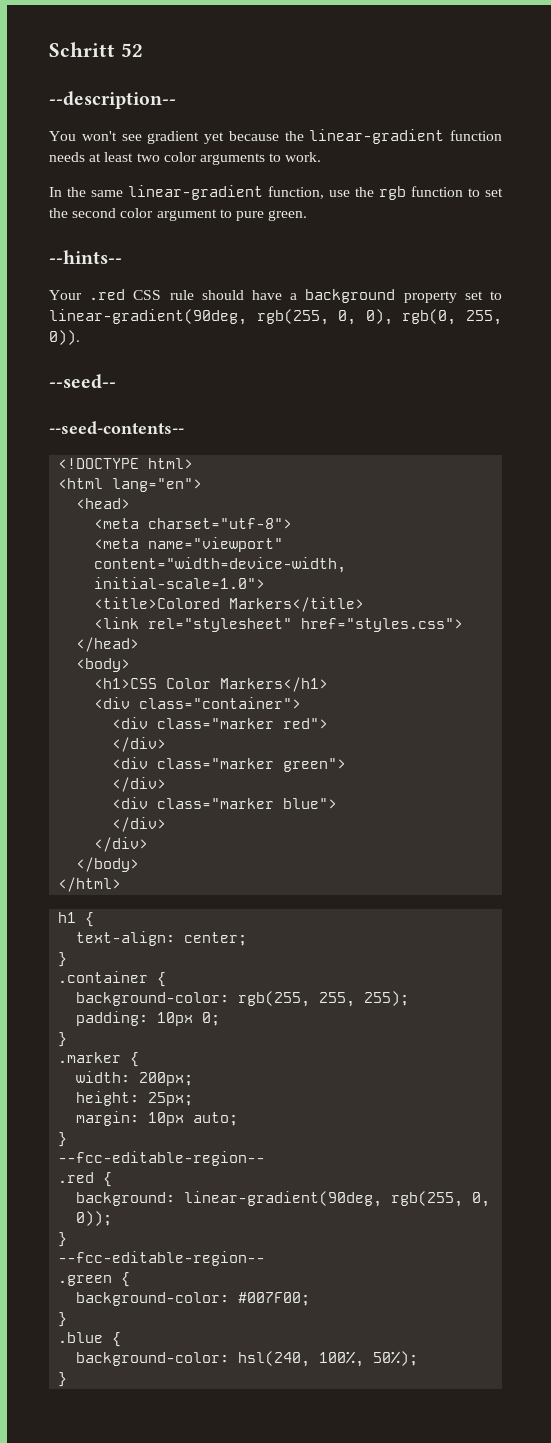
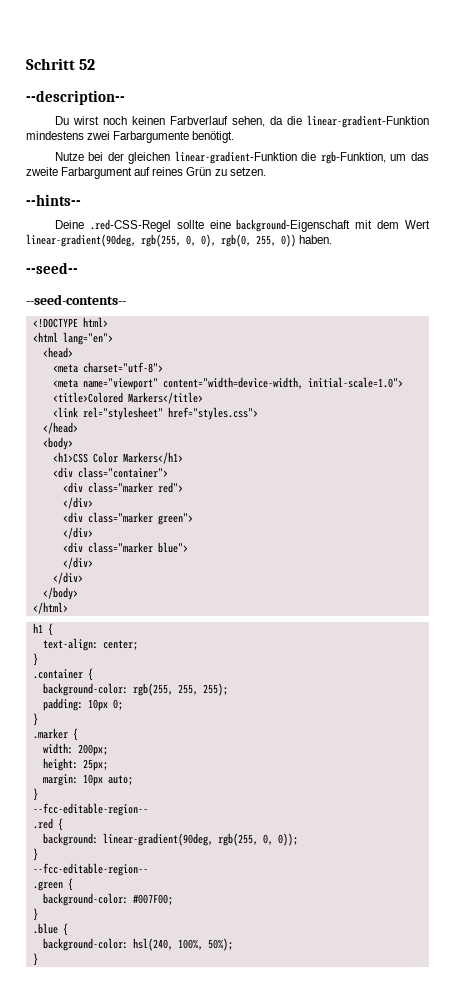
- You won't see gradient yet because the linear-gradient function needs at least two color arguments to work.
- In the same linear-gradient function, use the rgb function to set the second color argument to pure green.
+ Du wirst noch keinen Farbverlauf sehen, da die linear-gradient-Funktion mindestens zwei Farbargumente benötigt.
+ Nutze bei der gleichen linear-gradient-Funktion die rgb-Funktion, um das zweite Farbargument auf reines Grün zu setzen.
  --hints--
- Your .red CSS rule should have a background property set to linear-gradient(90deg, rgb(255, 0, 0), rgb(0, 255, 0)).
+ Deine .red-CSS-Regel sollte eine background-Eigenschaft mit dem Wert linear-gradient(90deg, rgb(255, 0, 0), rgb(0, 255, 0)) haben.

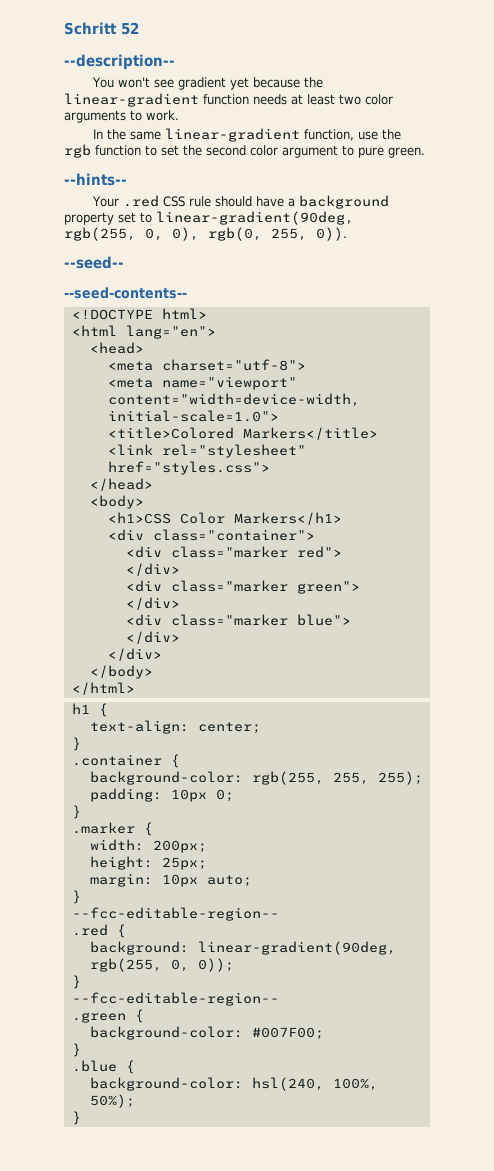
- Du wirst noch keinen Farbverlauf sehen, da die linear-gradient-Funktion mindestens zwei Farbargumente benötigt.
- Nutze bei der gleichen linear-gradient-Funktion die rgb-Funktion, um das zweite Farbargument auf reines Grün zu setzen.
+ You won't see gradient yet because the linear-gradient function needs at least two color arguments to work.
+ In the same linear-gradient function, use the rgb function to set the second color argument to pure green.
  --hints--
- Deine .red-CSS-Regel sollte eine background-Eigenschaft mit dem Wert linear-gradient(90deg, rgb(255, 0, 0), rgb(0, 255, 0)) haben.
+ Your .red CSS rule should have a background property set to linear-gradient(90deg, rgb(255, 0, 0), rgb(0, 255, 0)).

